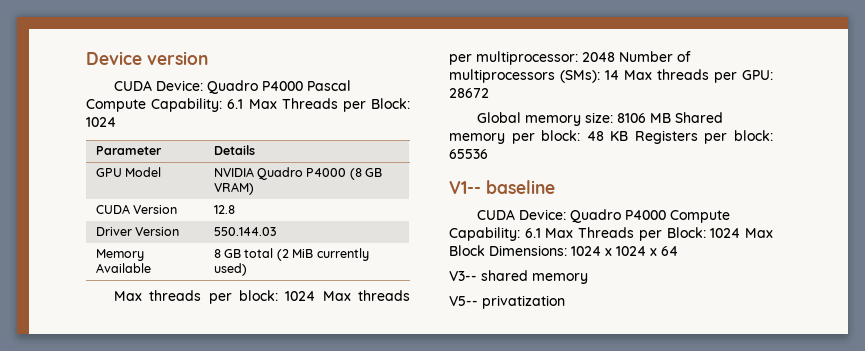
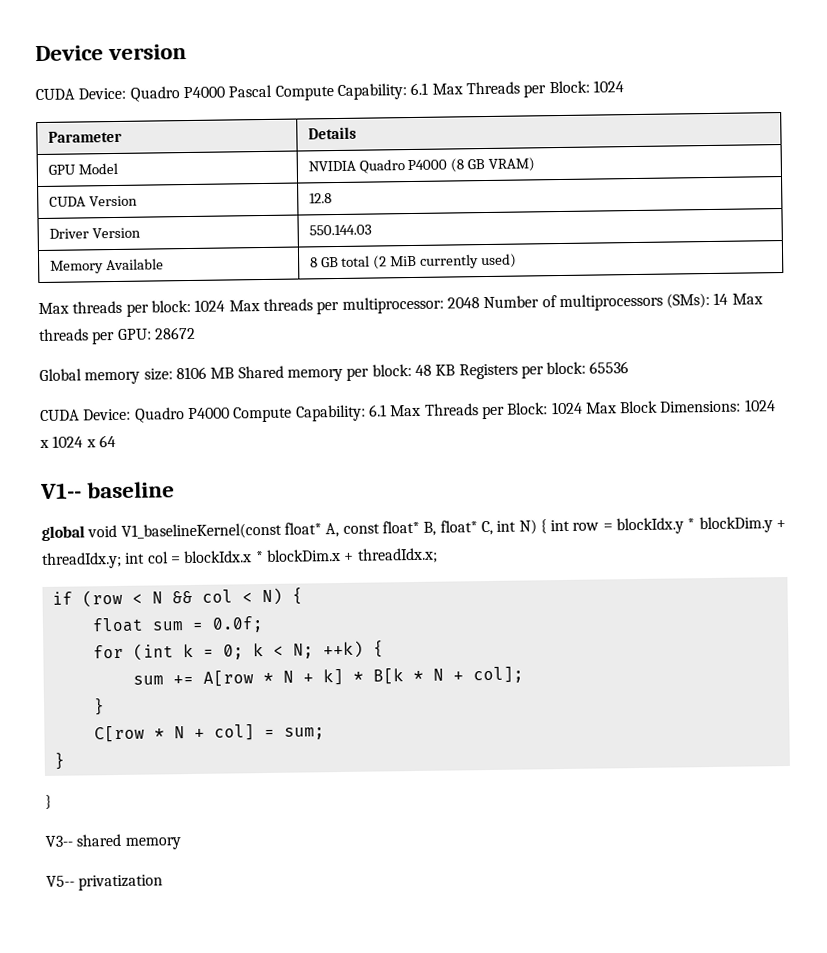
- V1-- baseline
+ V1-- baseline
+ global void V1_baselineKernel(const float* A, const float* B, float* C, int N) { int row = blockIdx.y * blockDim.y + threadIdx.y; int col = blockIdx.x * blockDim.x + threadIdx.x;
+ if (row < N && col < N) {
+ float sum = 0.0f;
+ for (int k = 0; k < N; ++k) {
+ sum += A[row * N + k] * B[k * N + col];
+ }
+ C[row * N + col] = sum;
+ }
+ }

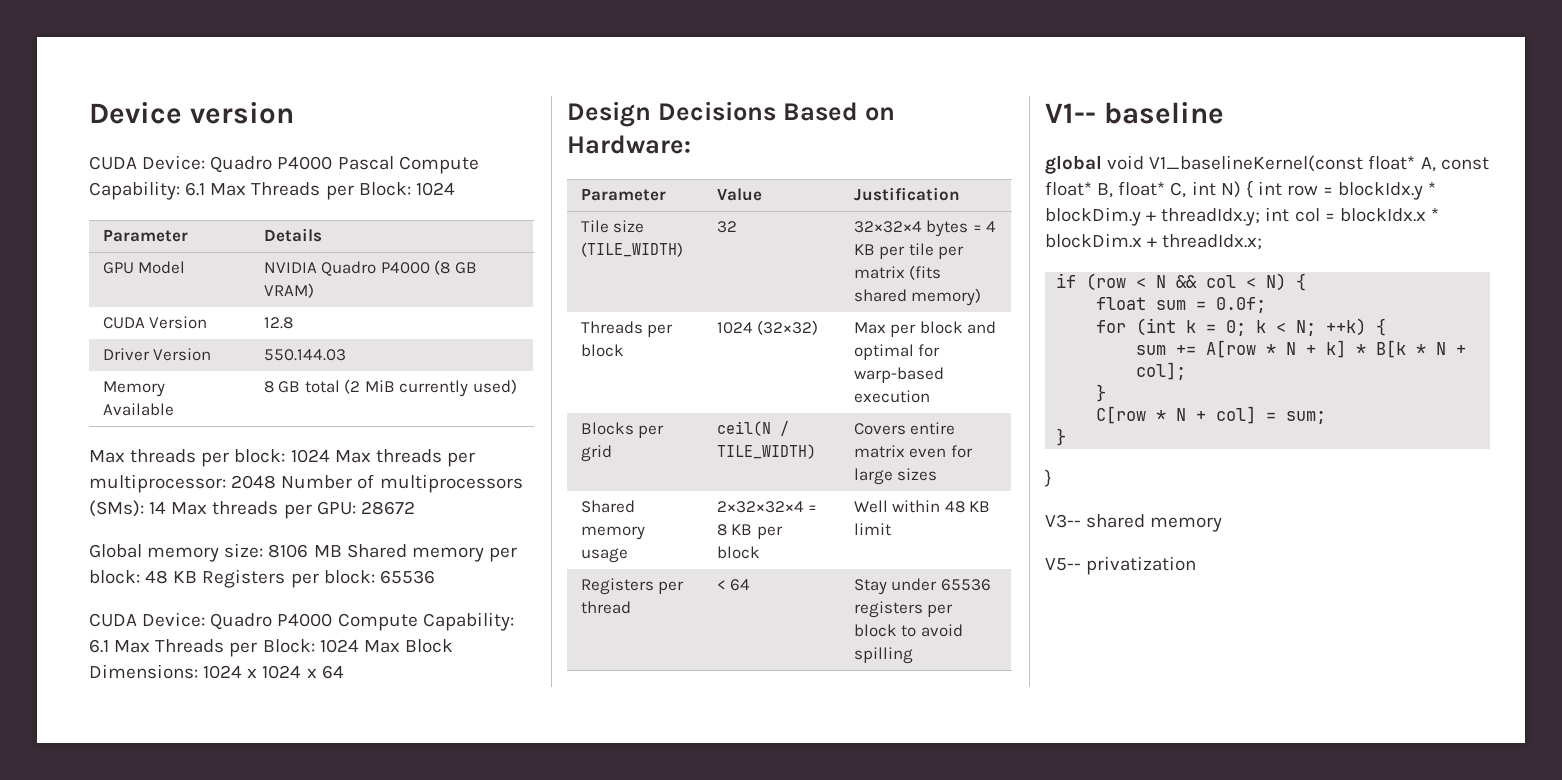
+ Design Decisions Based on Hardware:
+ Parameter | Value | Justification
+ Tile size (TILE_WIDTH) | 32 | 32×32×4 bytes = 4 KB per tile per matrix (fits shared memory)
+ Threads per block | 1024 (32×32) | Max per block and optimal for warp-based execution
+ Blocks per grid | ceil(N / TILE_WIDTH) | Covers entire matrix even for large sizes
+ Shared memory usage | 2×32×32×4 = 8 KB per block | Well within 48 KB limit
+ Registers per thread | < 64 | Stay under 65536 registers per block to avoid spilling

